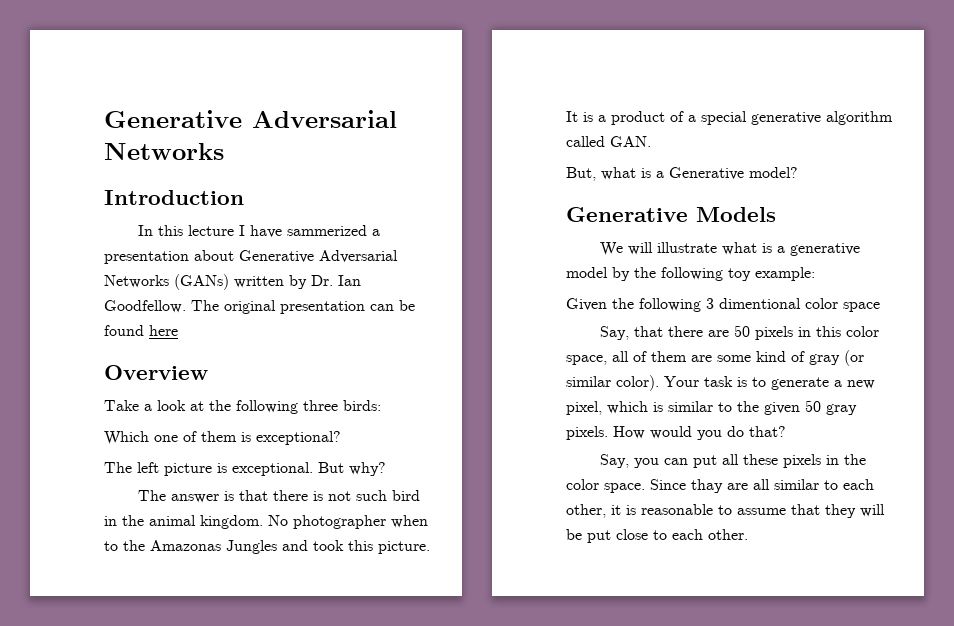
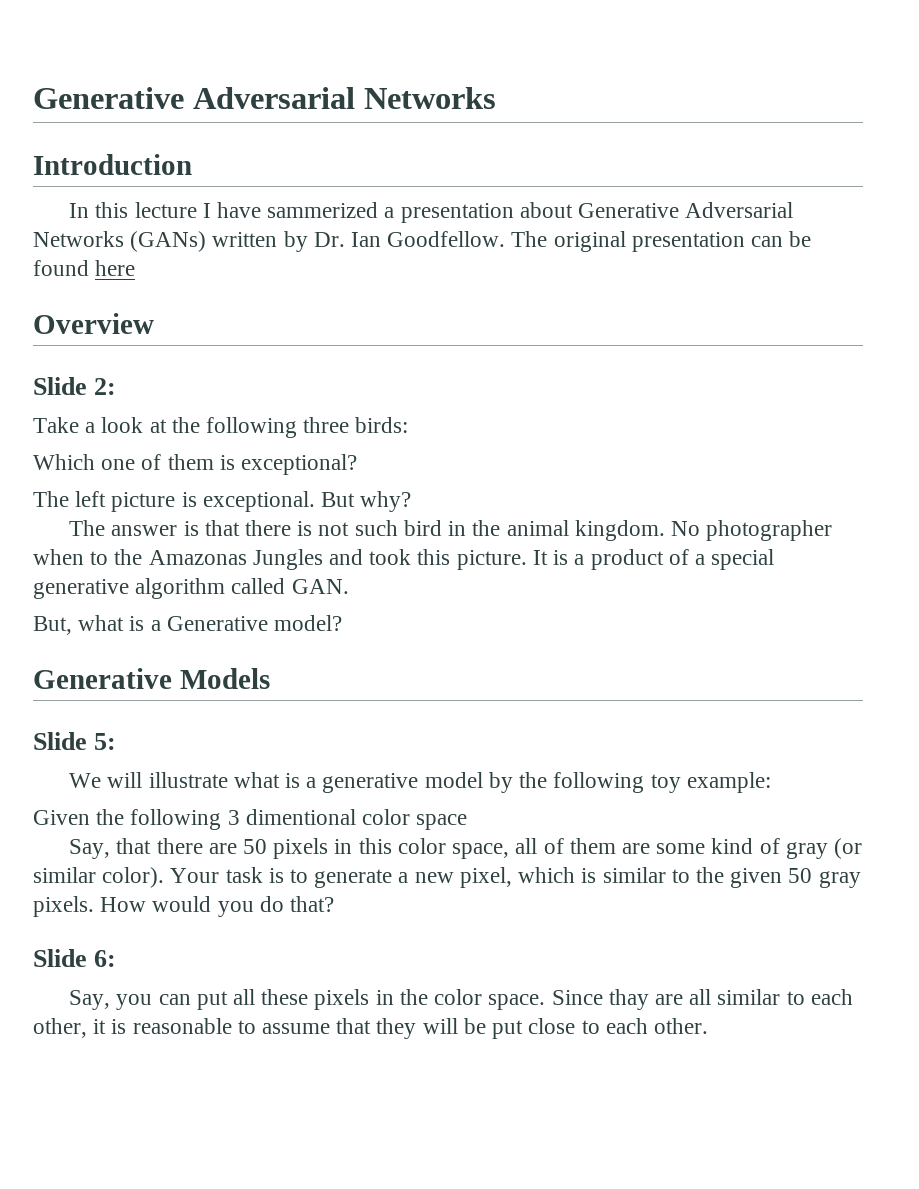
+ Slide 2:
+ Slide 5:
+ Slide 6:

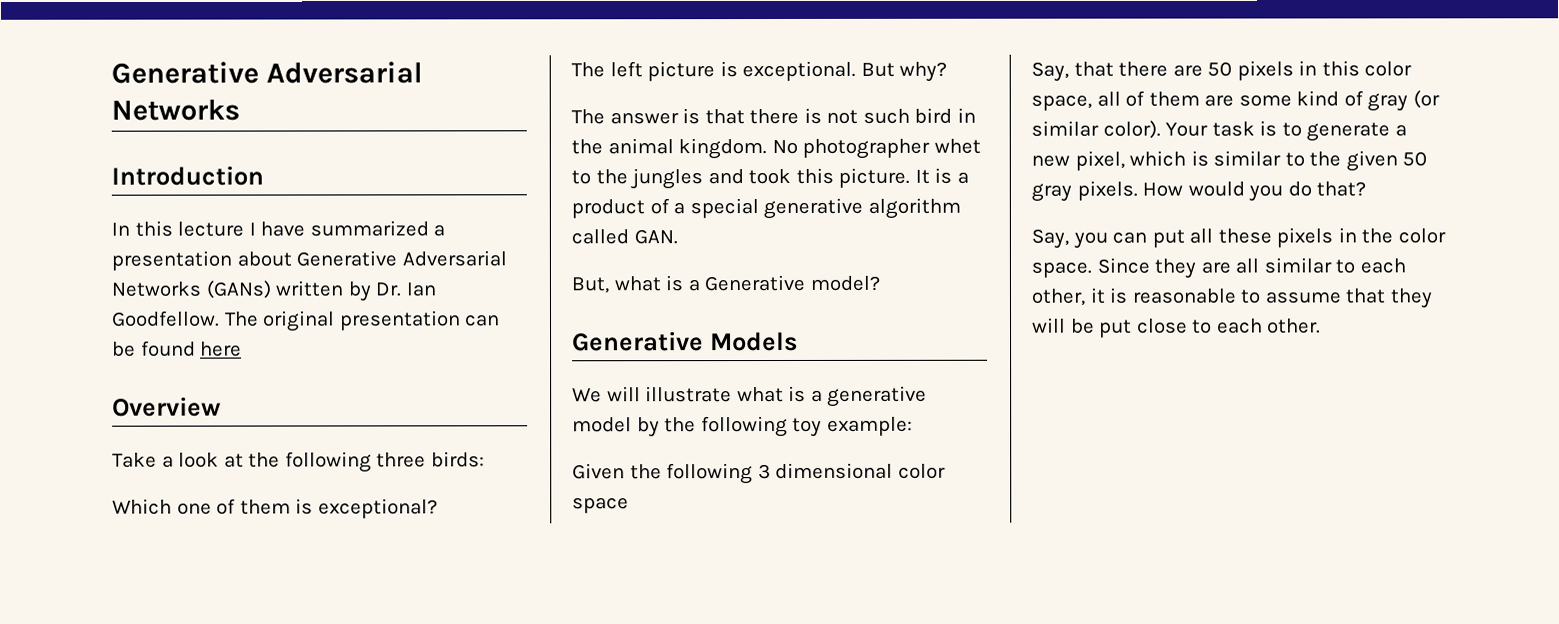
- In this lecture I have sammerized a presentation about Generative Adversarial Networks (GANs) written by Dr. Ian Goodfellow.
+ In this lecture I have summarized a presentation about Generative Adversarial Networks (GANs) written by Dr. Ian Goodfellow.
- Slide 2:
- No photographer when to the Amazonas Jungles and took this picture.
+ No photographer whet to the jungles and took this picture.
- Slide 5:
- Given the following 3 dimentional color space
+ Given the following 3 dimensional color space
- Slide 6:
- Since thay are all similar to each other, it is reasonable to assume that they will be put close to each other.
+ Since they are all similar to each other, it is reasonable to assume that they will be put close to each other.

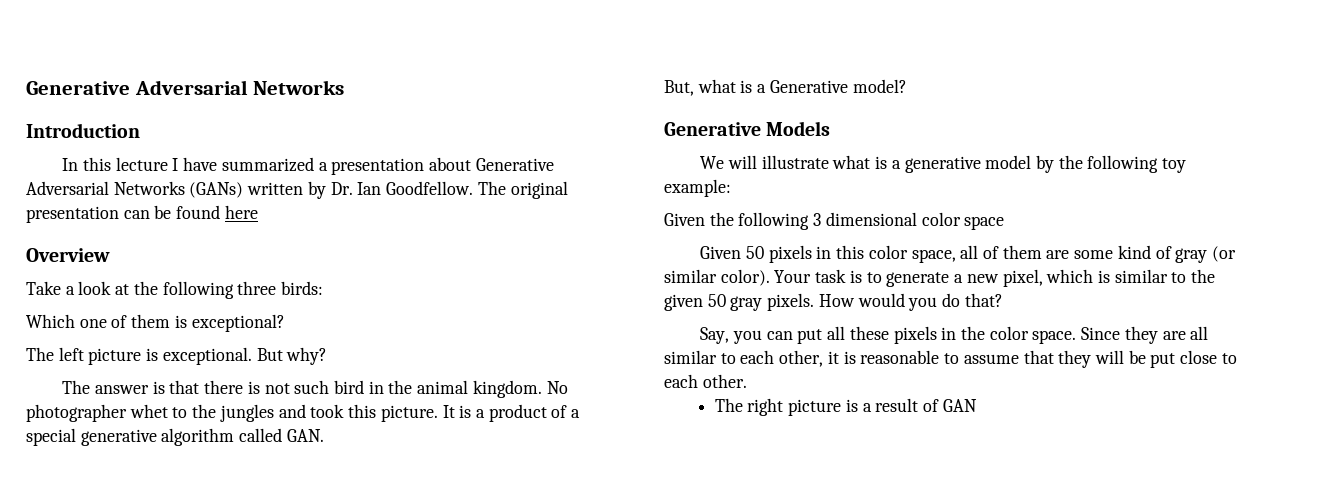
- Say, that there are 50 pixels in this color space, all of them are some kind of gray (or similar color).
+ Given 50 pixels in this color space, all of them are some kind of gray (or similar color).
+ The right picture is a result of GAN

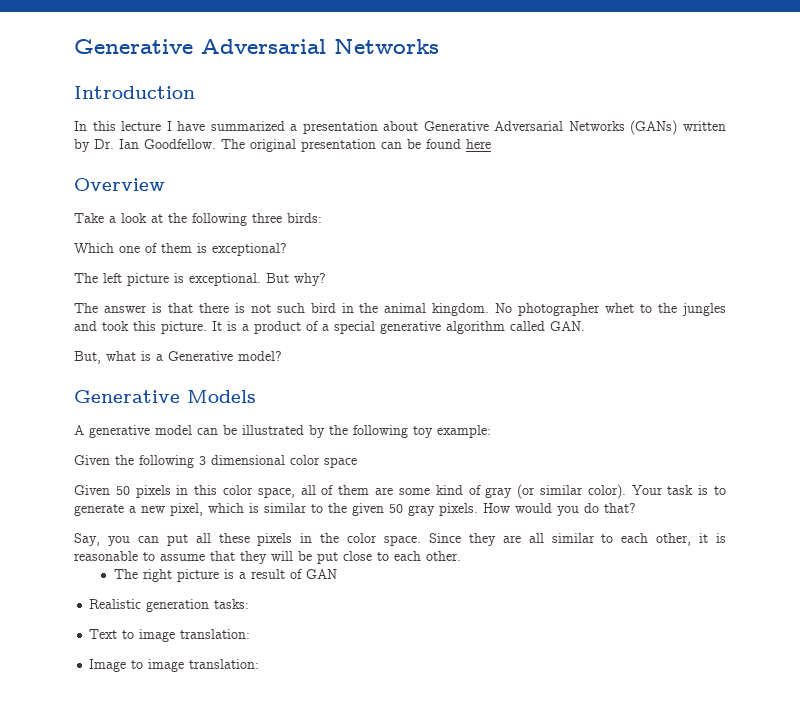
- We will illustrate what is a generative model by the following toy example:
+ A generative model can be illustrated by the following toy example:
+ Realistic generation tasks:
+ Text to image translation:
+ Image to image translation:

